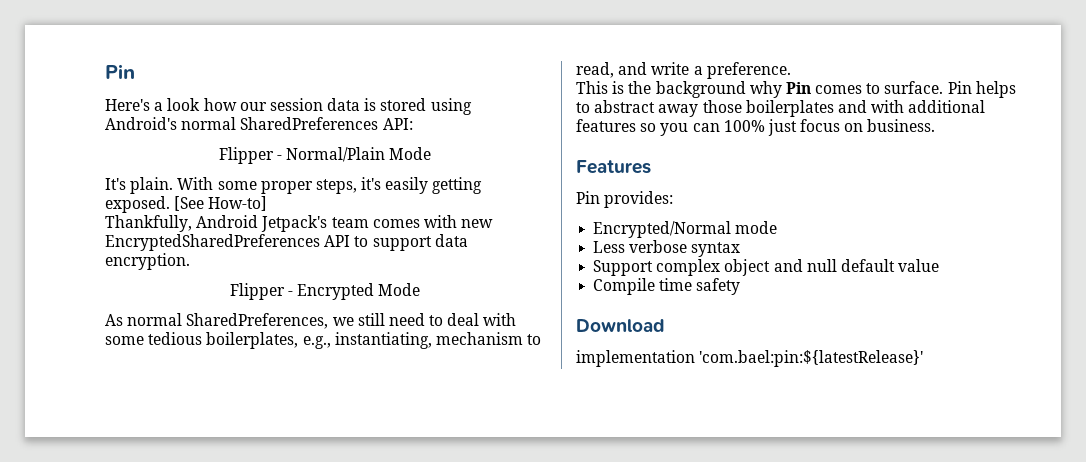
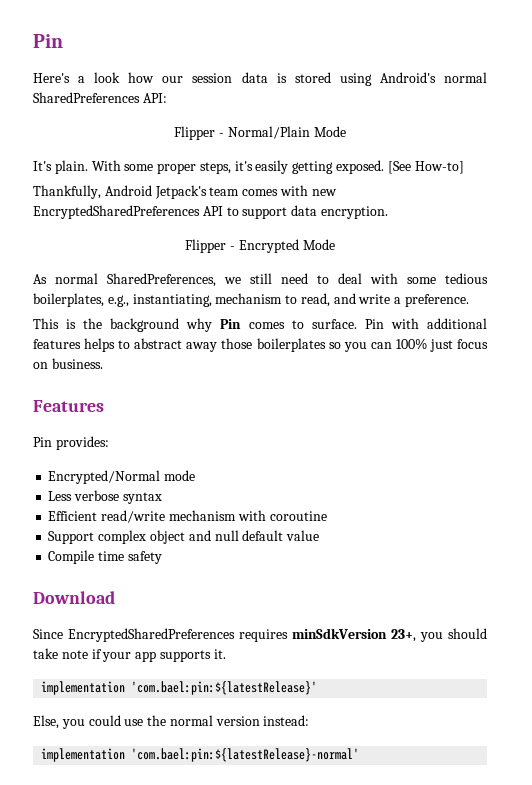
- Pin helps to abstract away those boilerplates and with additional features so you can 100% just focus on business.
+ Pin with additional features helps to abstract away those boilerplates so you can 100% just focus on business.
+ Efficient read/write mechanism with coroutine
+ Since EncryptedSharedPreferences requires minSdkVersion 23+, you should take note if your app supports it.
  implementation 'com.bael:pin:${latestRelease}'
+ Else, you could use the normal version instead:
+ implementation 'com.bael:pin:${latestRelease}-normal'

